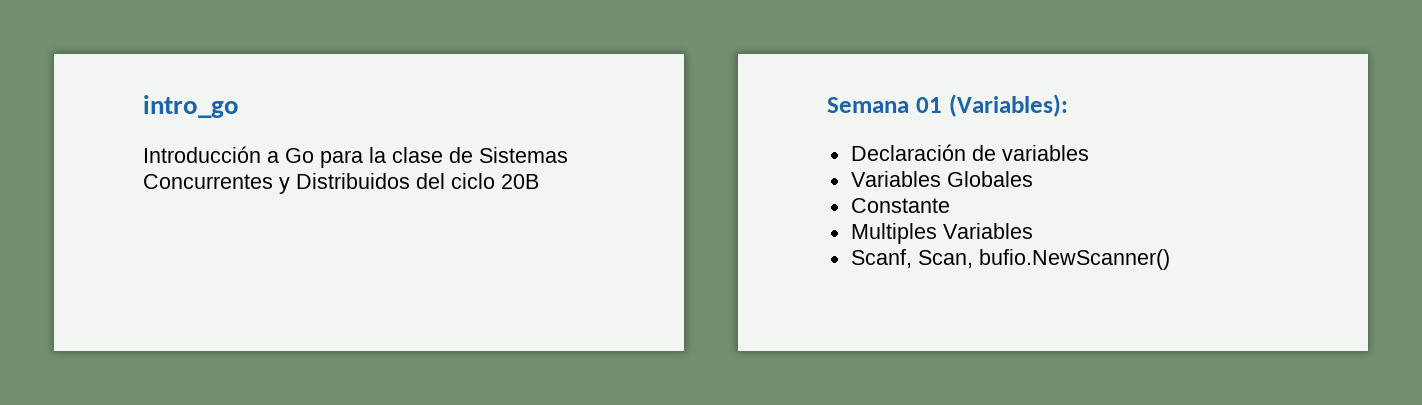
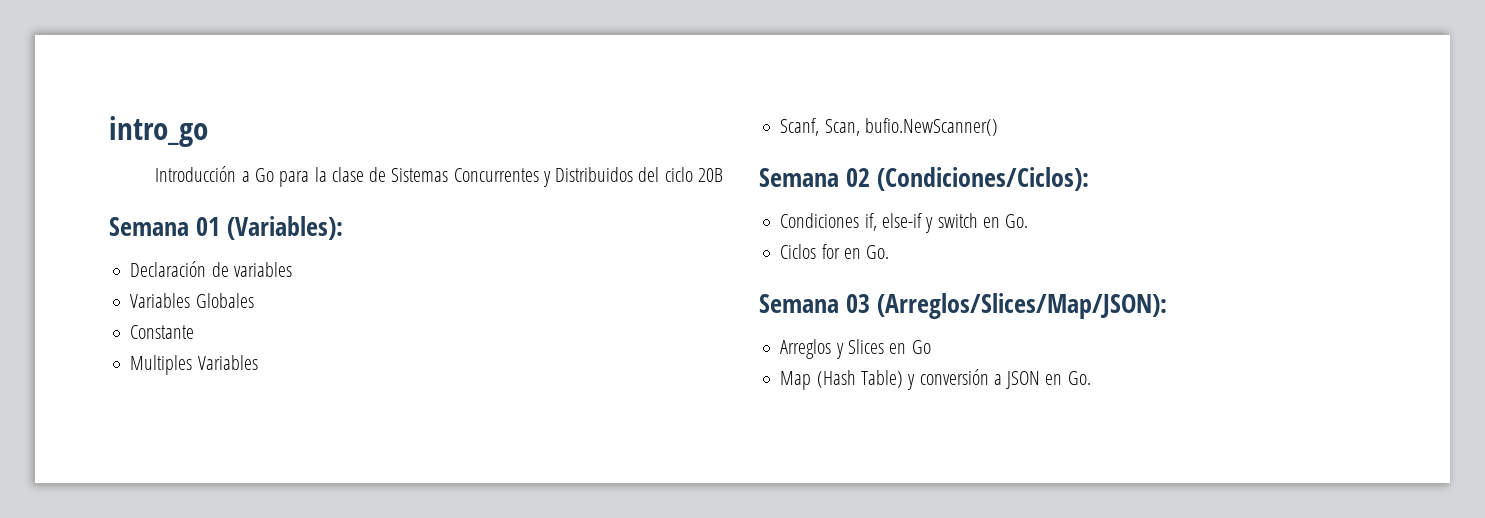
+ Semana 02 (Condiciones/Ciclos):
+ Condiciones if, else-if y switch en Go.
+ Ciclos for en Go.
+ Semana 03 (Arreglos/Slices/Map/JSON):
+ Arreglos y Slices en Go
+ Map (Hash Table) y conversión a JSON en Go.

